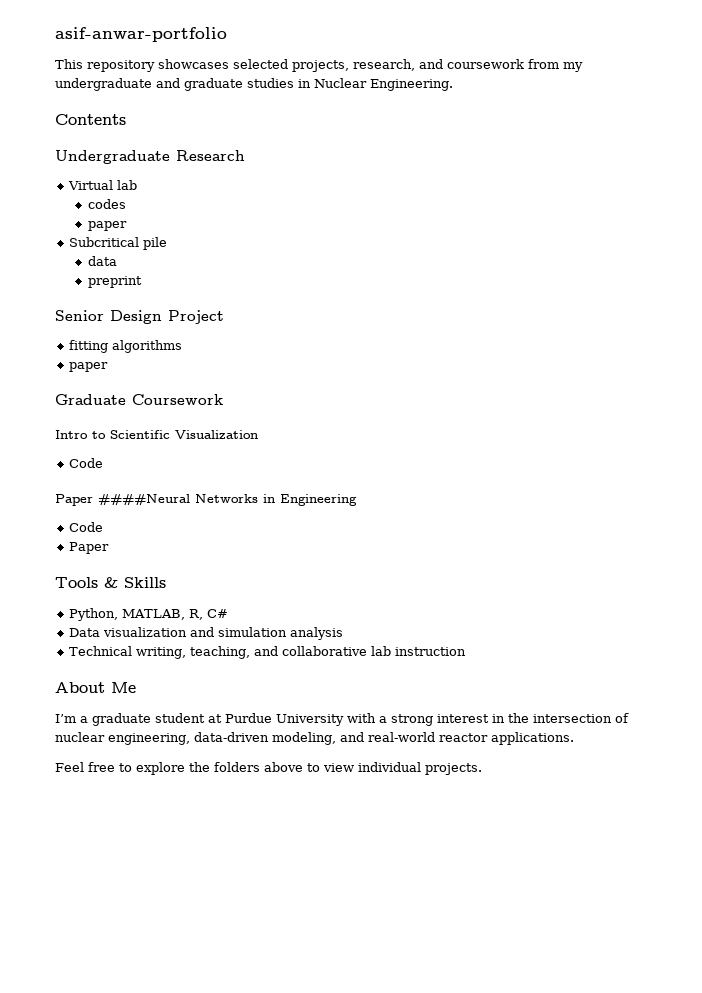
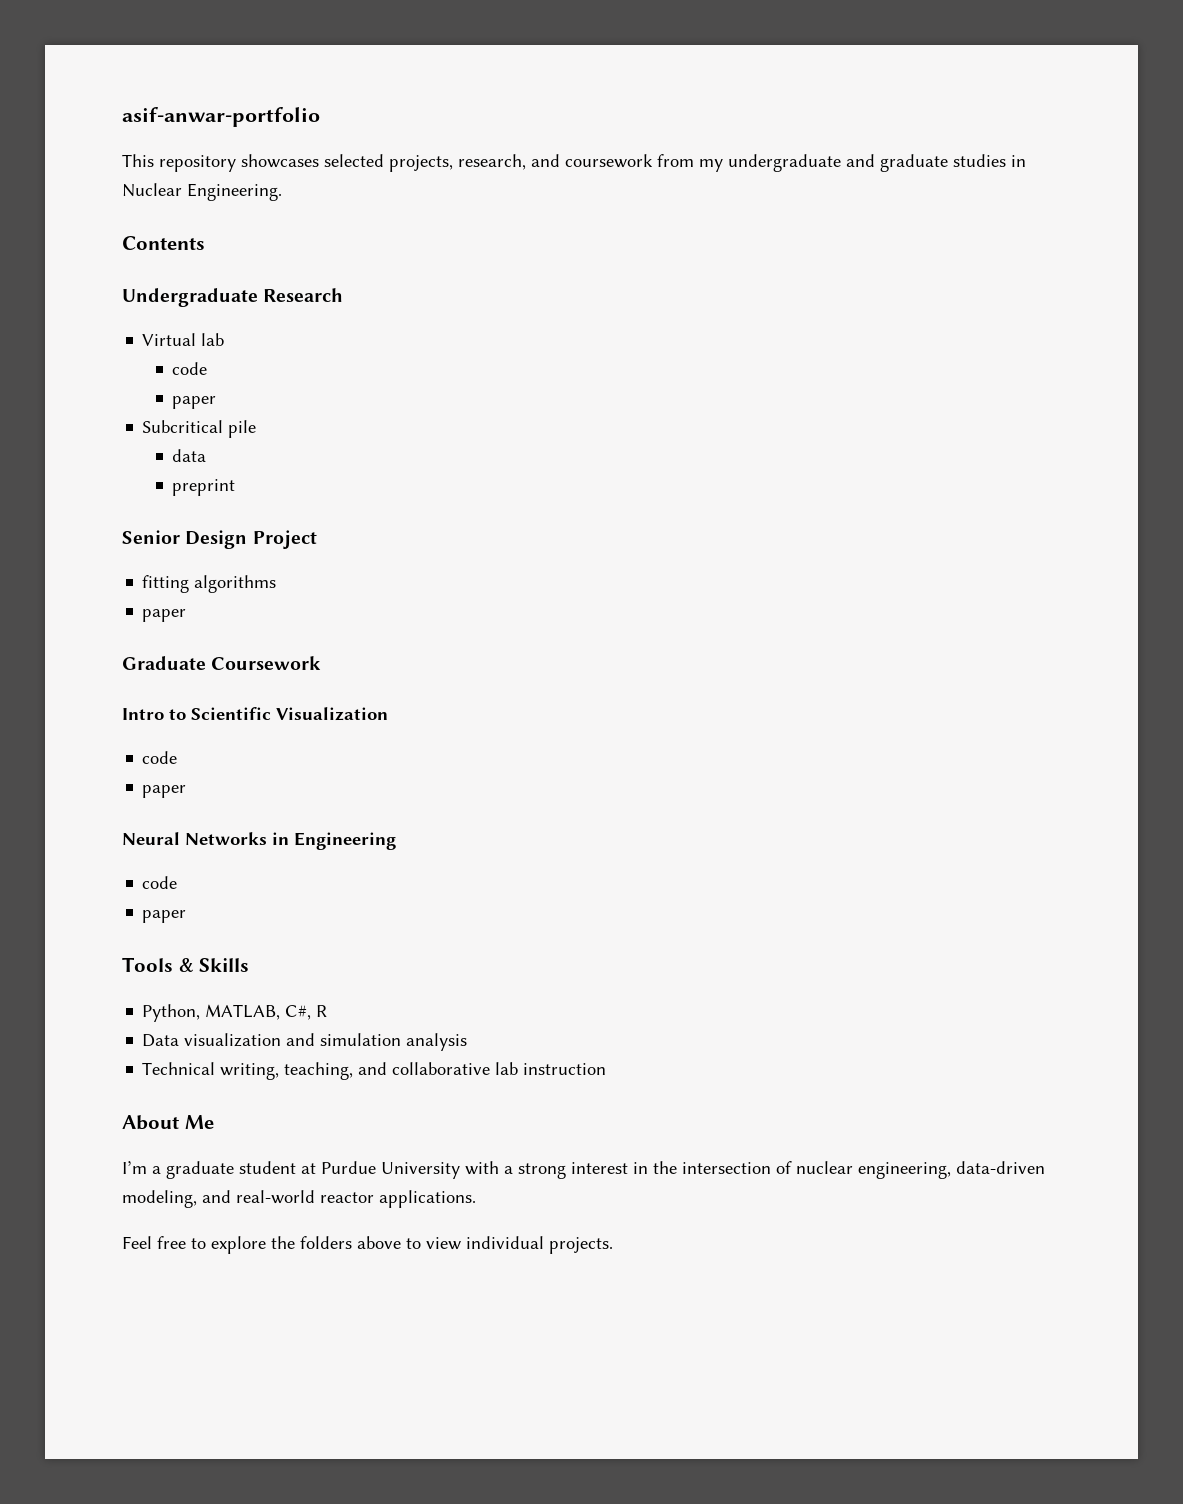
  Virtual lab
- codes
+ code
  Intro to Scientific Visualization
- Code
- Paper ####Neural Networks in Engineering
- Code
- Paper
+ code
+ paper
+ Neural Networks in Engineering
+ code
+ paper
- Python, MATLAB, R, C#
+ Python, MATLAB, C#, R

